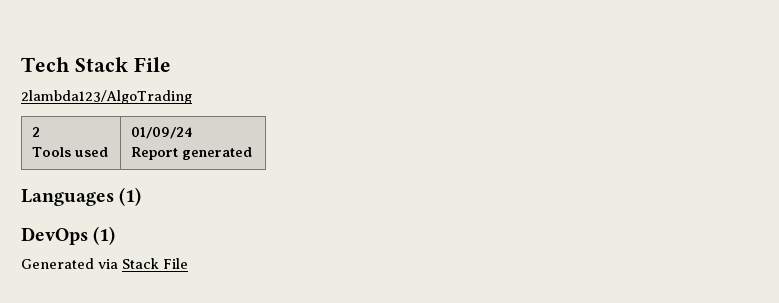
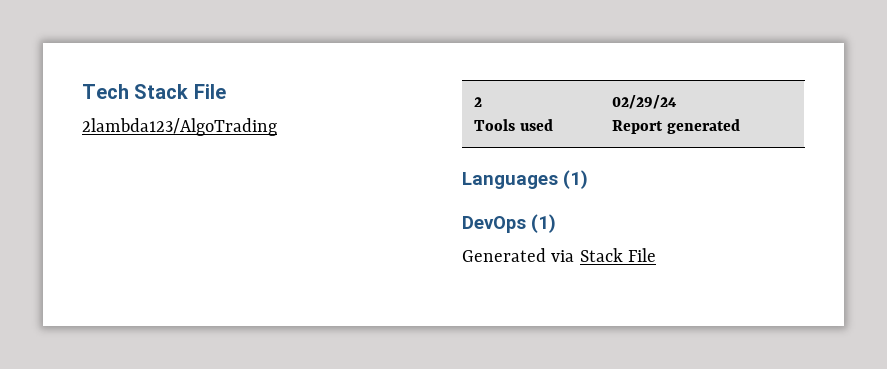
  2
- Tools used | 01/09/24
+ Tools used | 02/29/24

